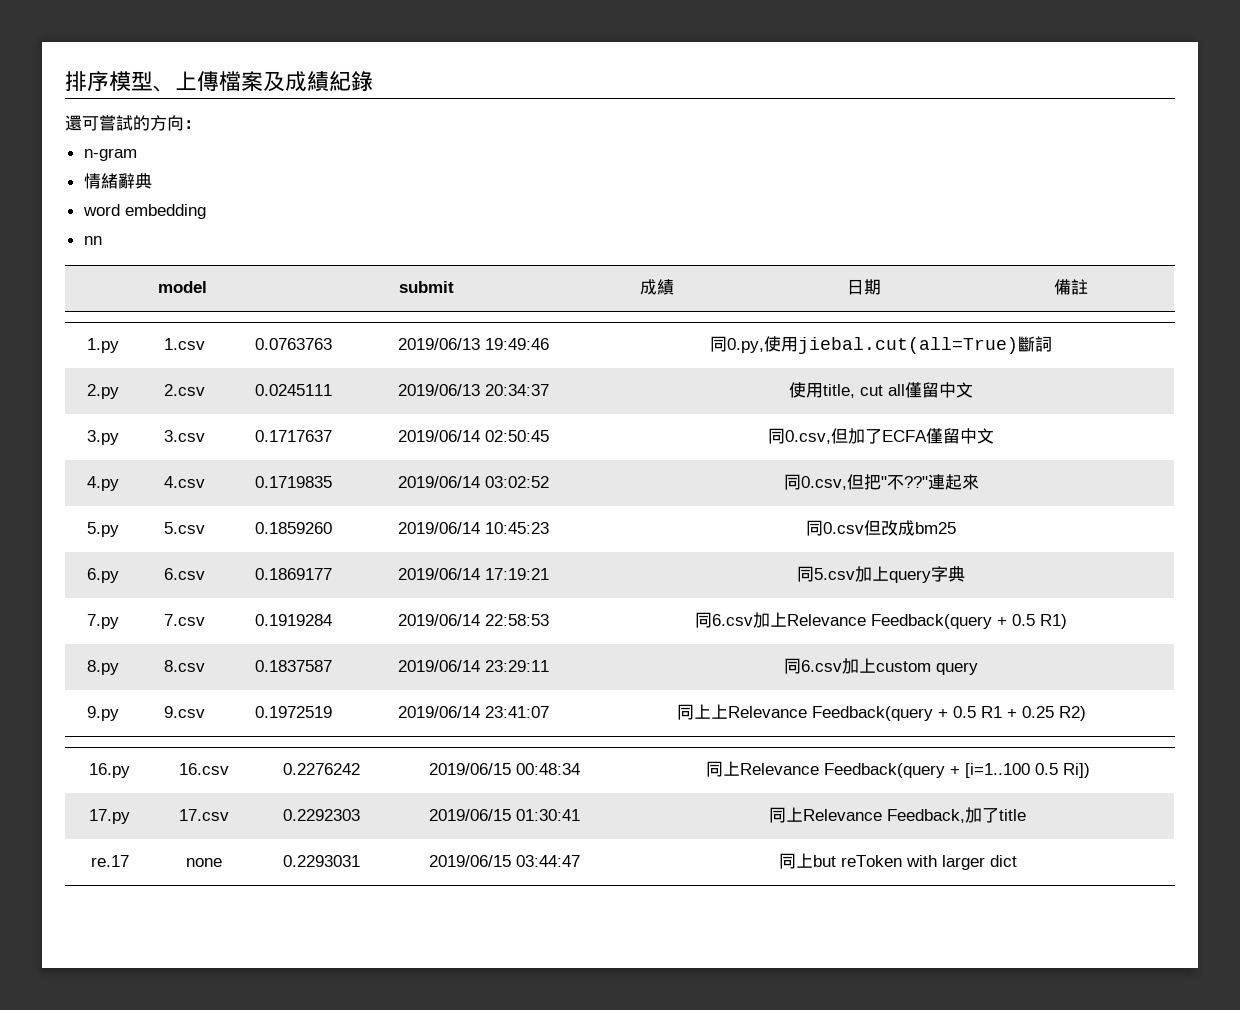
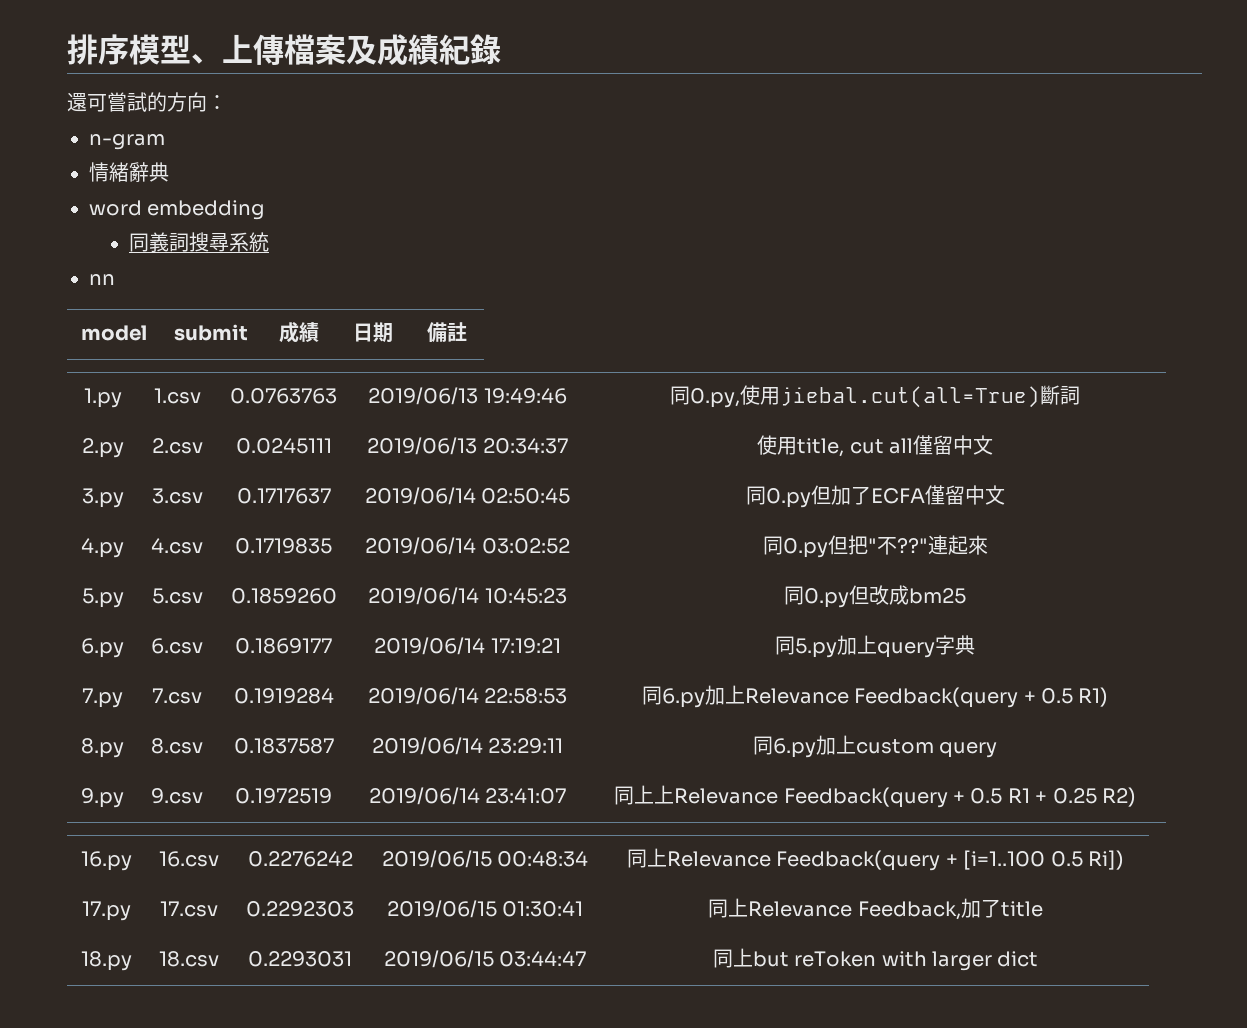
+ 同義詞搜尋系統
- 3.py | 3.csv | 0.1717637 | 2019/06/14 02:50:45 | 同0.csv,但加了ECFA僅留中文
+ 3.py | 3.csv | 0.1717637 | 2019/06/14 02:50:45 | 同0.py但加了ECFA僅留中文
- 4.py | 4.csv | 0.1719835 | 2019/06/14 03:02:52 | 同0.csv,但把"不??"連起來
+ 4.py | 4.csv | 0.1719835 | 2019/06/14 03:02:52 | 同0.py但把"不??"連起來
- 5.py | 5.csv | 0.1859260 | 2019/06/14 10:45:23 | 同0.csv但改成bm25
+ 5.py | 5.csv | 0.1859260 | 2019/06/14 10:45:23 | 同0.py但改成bm25
- 6.py | 6.csv | 0.1869177 | 2019/06/14 17:19:21 | 同5.csv加上query字典
+ 6.py | 6.csv | 0.1869177 | 2019/06/14 17:19:21 | 同5.py加上query字典
- 7.py | 7.csv | 0.1919284 | 2019/06/14 22:58:53 | 同6.csv加上Relevance Feedback(query + 0.5 R1)
+ 7.py | 7.csv | 0.1919284 | 2019/06/14 22:58:53 | 同6.py加上Relevance Feedback(query + 0.5 R1)
- 8.py | 8.csv | 0.1837587 | 2019/06/14 23:29:11 | 同6.csv加上custom query
+ 8.py | 8.csv | 0.1837587 | 2019/06/14 23:29:11 | 同6.py加上custom query
- re.17 | none | 0.2293031 | 2019/06/15 03:44:47 | 同上but reToken with larger dict
+ 18.py | 18.csv | 0.2293031 | 2019/06/15 03:44:47 | 同上but reToken with larger dict

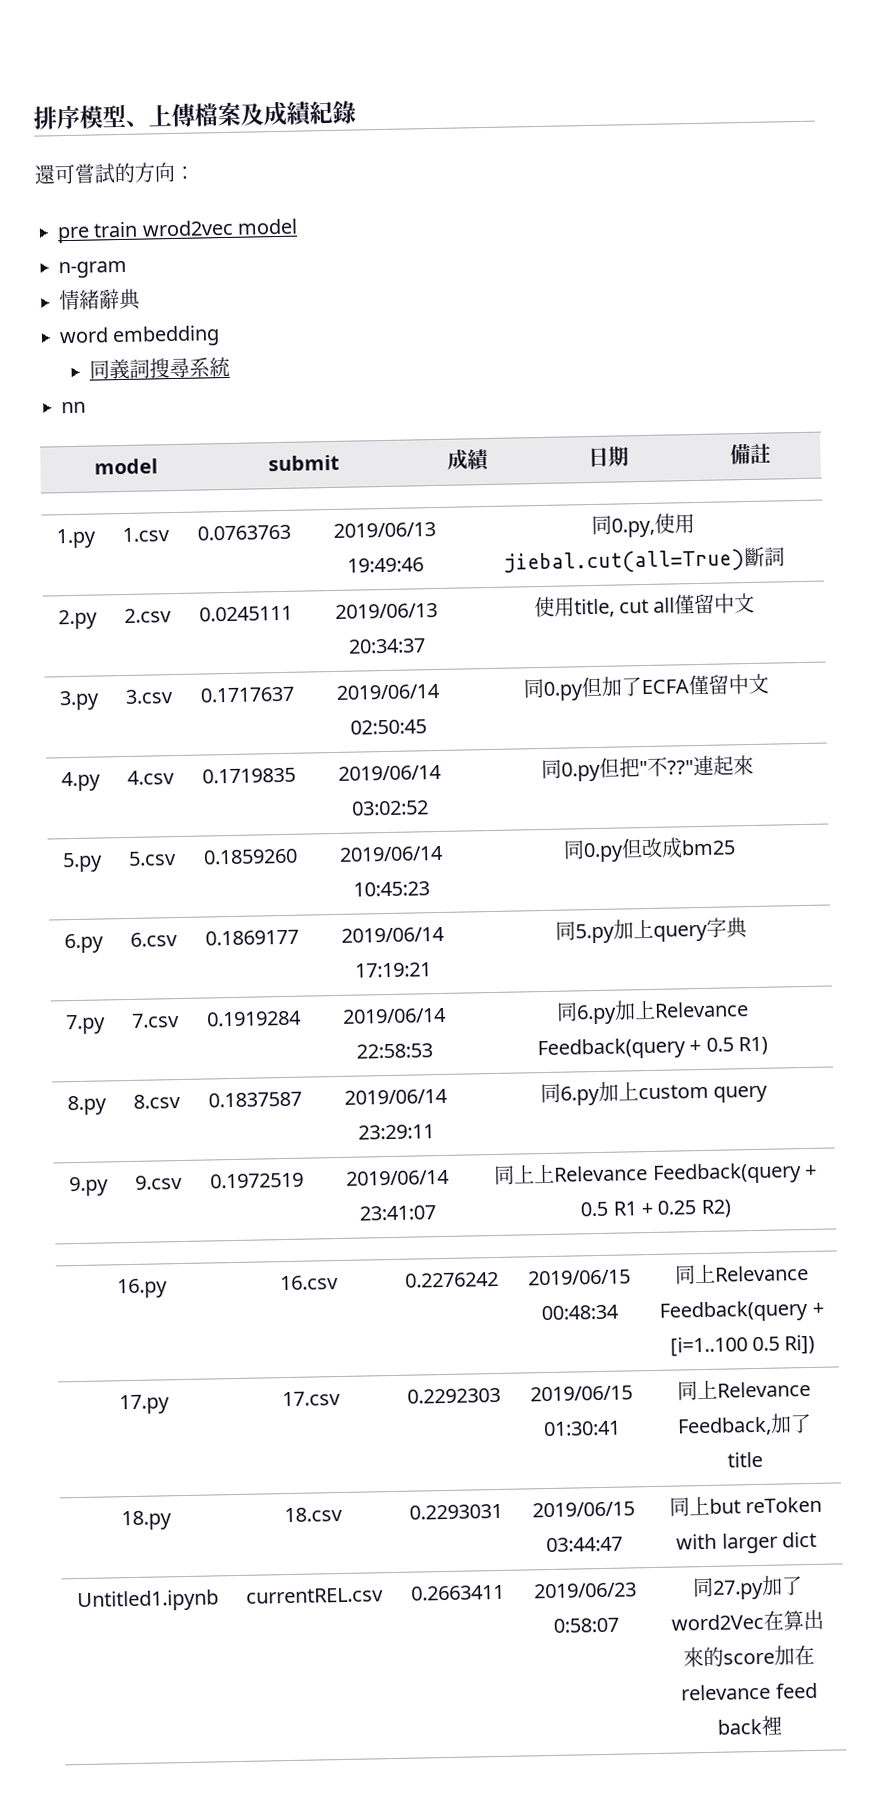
+ pre train wrod2vec model
+ Untitled1.ipynb | currentREL.csv | 0.2663411 | 2019/06/23 0:58:07 | 同27.py加了word2Vec在算出來的score加在relevance feed back裡

